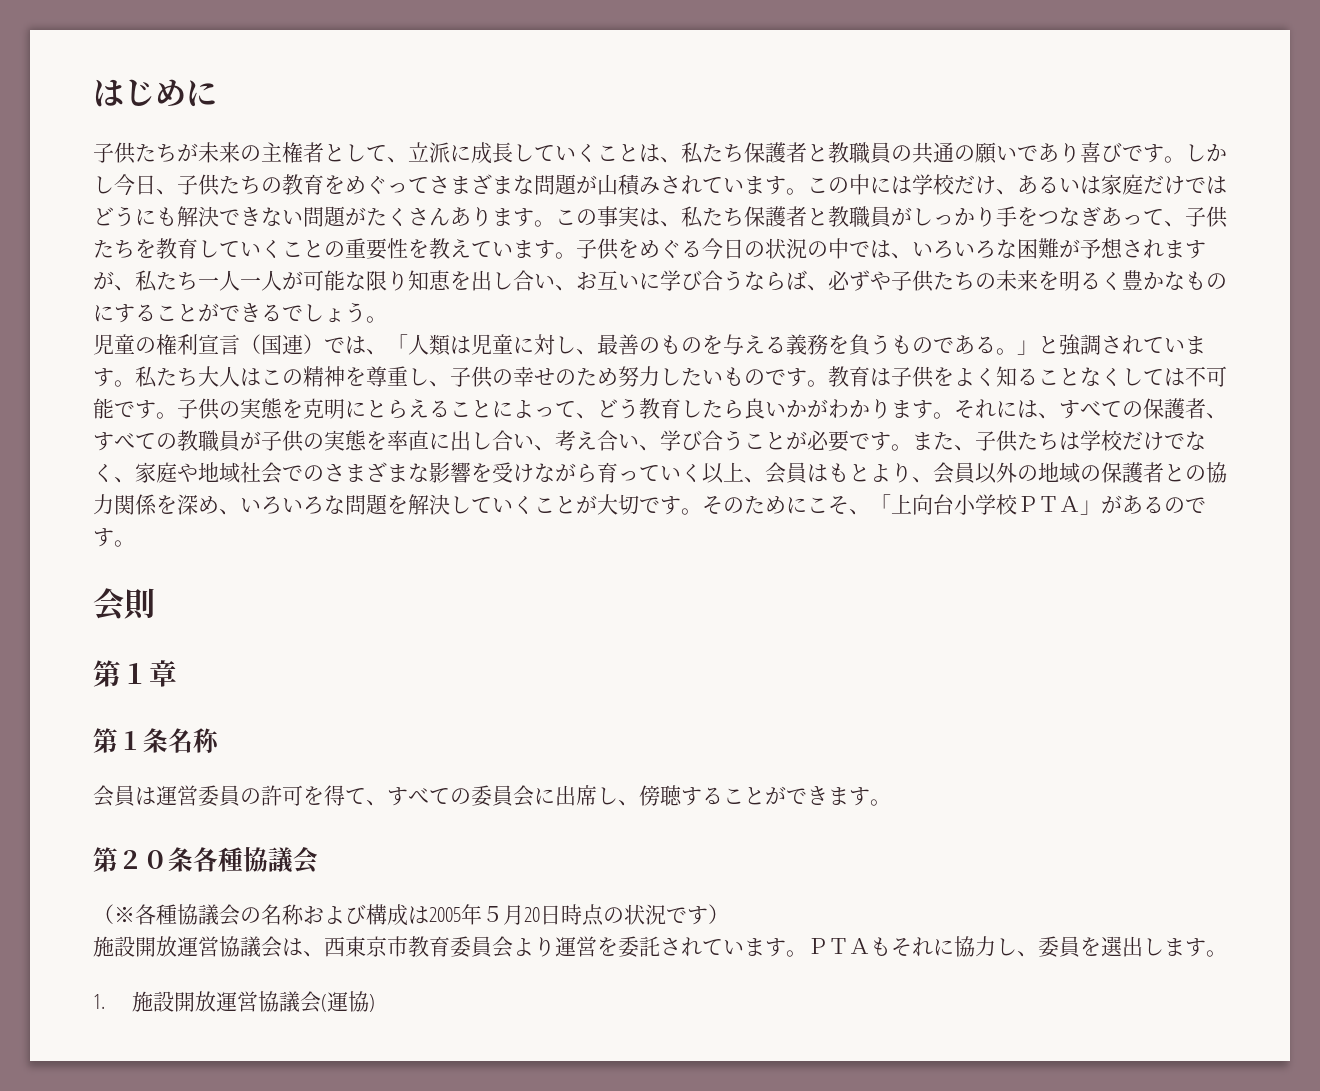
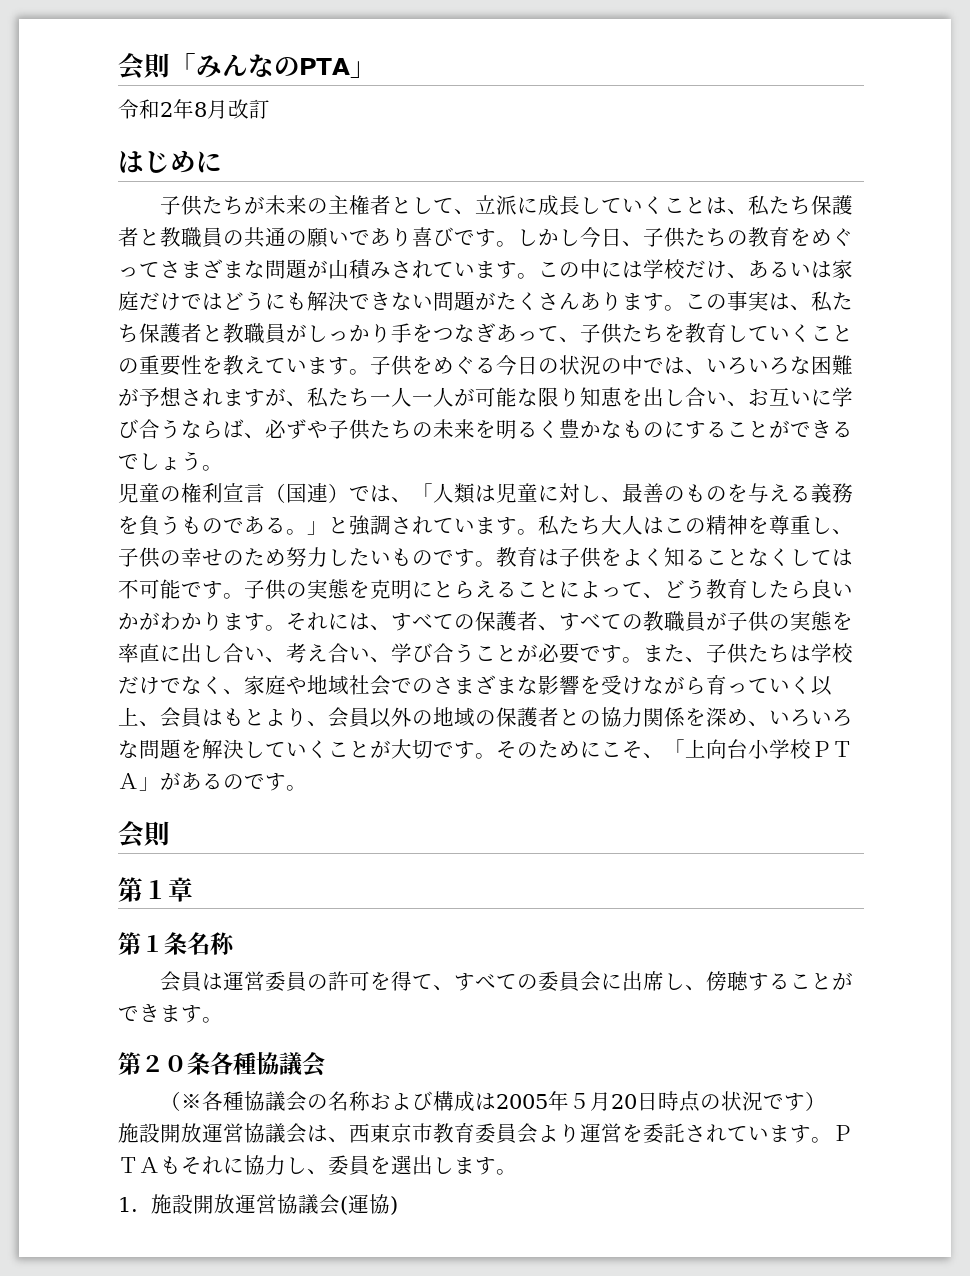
+ 会則「みんなのPTA」
+ 令和2年8月改訂

